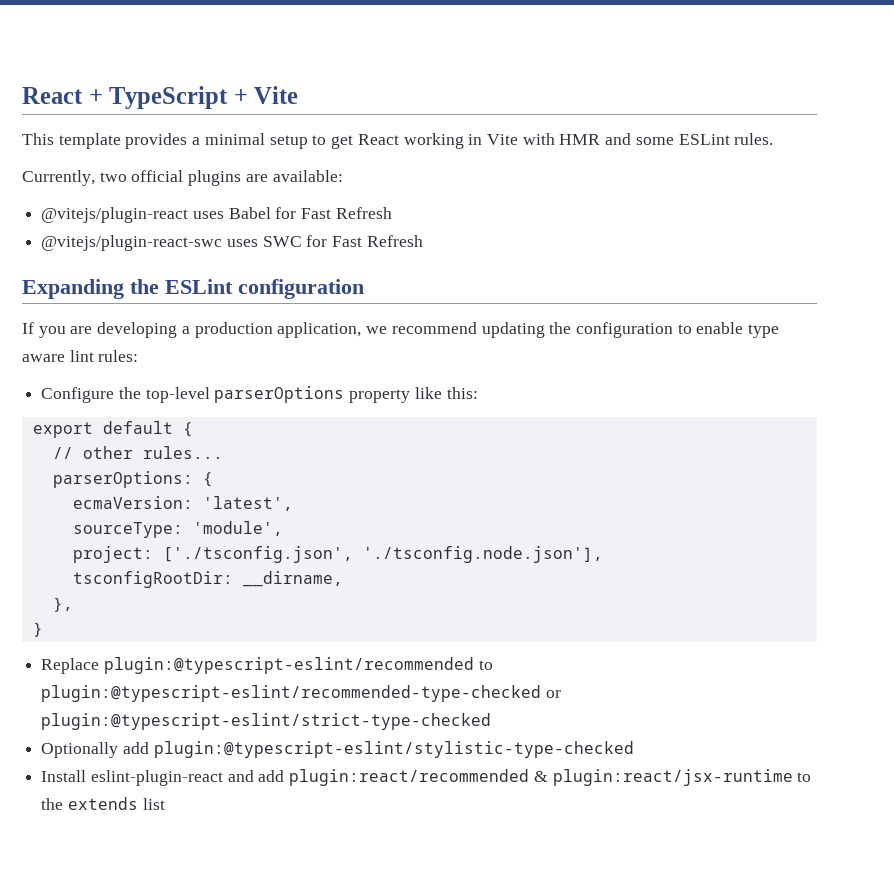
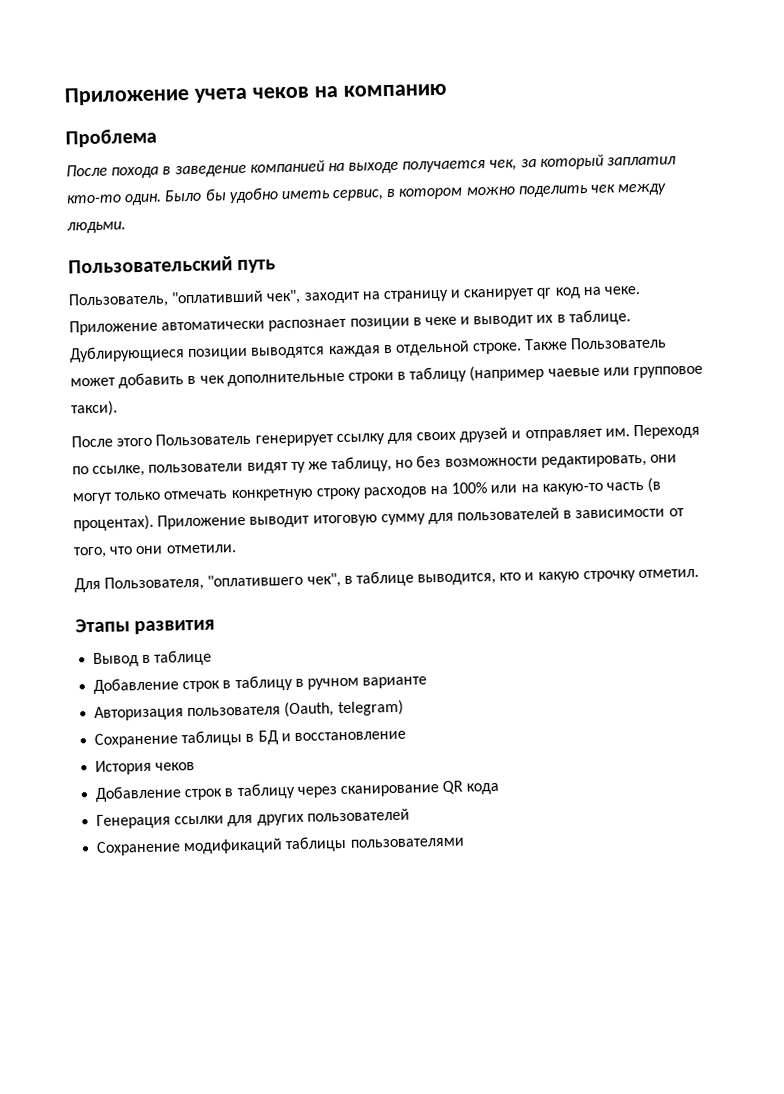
- React + TypeScript + Vite
- This template provides a minimal setup to get React working in Vite with HMR and some ESLint rules.
- Currently, two official plugins are available:
- @vitejs/plugin-react uses Babel for Fast Refresh
- @vitejs/plugin-react-swc uses SWC for Fast Refresh
- Expanding the ESLint configuration
- If you are developing a production application, we recommend updating the configuration to enable type aware lint rules:
- Configure the top-level parserOptions property like this:
- export default {
- // other rules...
- parserOptions: {
- ecmaVersion: 'latest',
- sourceType: 'module',
- project: ['./tsconfig.json', './tsconfig.node.json'],
- tsconfigRootDir: __dirname,
- },
- }
- Replace plugin:@typescript-eslint/recommended to plugin:@typescript-eslint/recommended-type-checked or plugin:@typescript-eslint/strict-type-checked
- Optionally add plugin:@typescript-eslint/stylistic-type-checked
- Install eslint-plugin-react and add plugin:react/recommended & plugin:react/jsx-runtime to the extends list
+ Приложение учета чеков на компанию
+ Проблема
+ После похода в заведение компанией на выходе получается чек, за который заплатил кто-то один. Было бы удобно иметь сервис, в котором можно поделить чек между людьми.
+ Пользовательский путь
+ Пользователь, "оплативший чек", заходит на страницу и сканирует qr код на чеке. Приложение автоматически распознает позиции в чеке и выводит их в таблице. Дублирующиеся позиции выводятся каждая в отдельной строке. Также Пользователь может добавить в чек дополнительные строки в таблицу (например чаевые или групповое такси).
+ После этого Пользователь генерирует ссылку для своих друзей и отправляет им. Переходя по ссылке, пользователи видят ту же таблицу, но без возможности редактировать, они могут только отмечать конкретную строку расходов на 100% или на какую-то часть (в процентах). Приложение выводит итоговую сумму для пользователей в зависимости от того, что они отметили.
+ Для Пользователя, "оплатившего чек", в таблице выводится, кто и какую строчку отметил.
+ Этапы развития
+ Вывод в таблице
+ Добавление строк в таблицу в ручном варианте
+ Авторизация пользователя (Oauth, telegram)
+ Сохранение таблицы в БД и восстановление
+ История чеков
+ Добавление строк в таблицу через сканирование QR кода
+ Генерация ссылки для других пользователей
+ Сохранение модификаций таблицы пользователями

